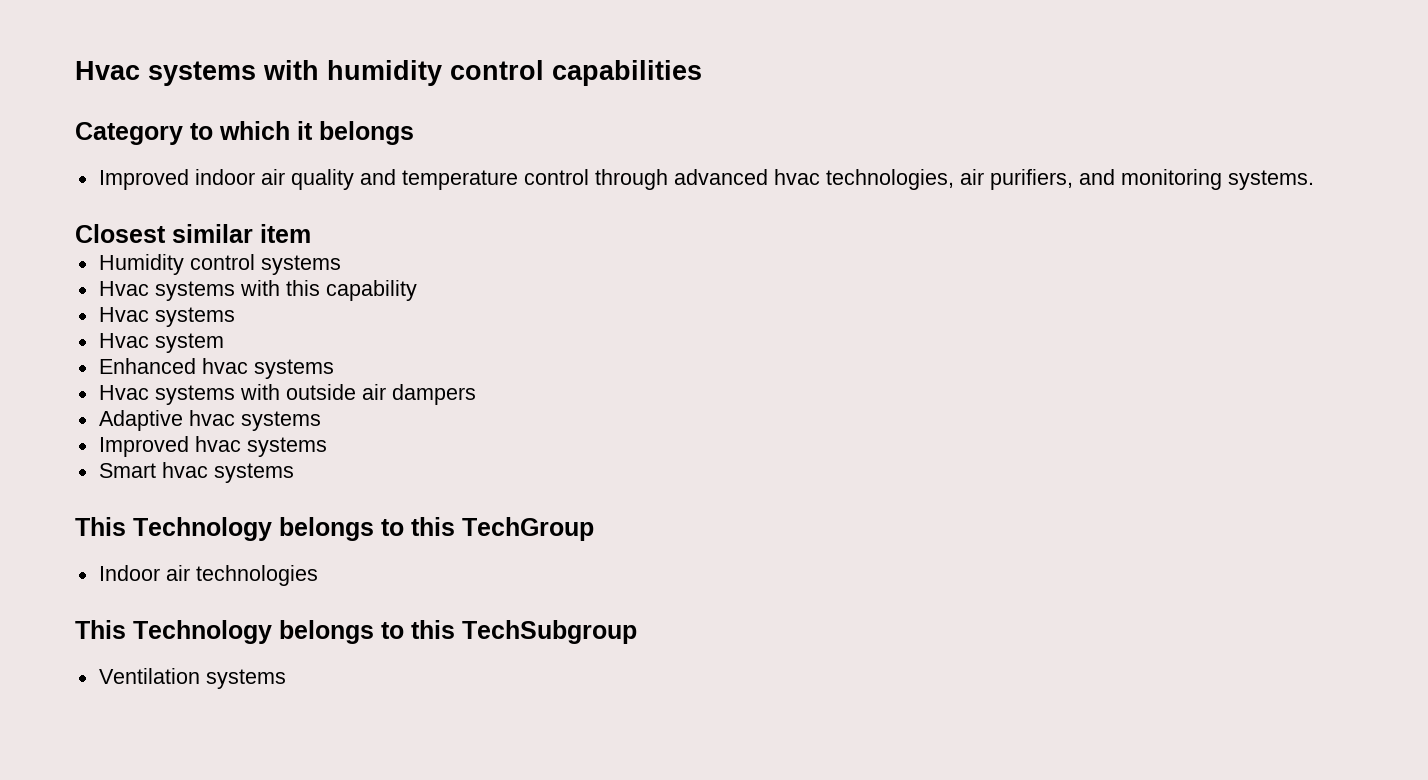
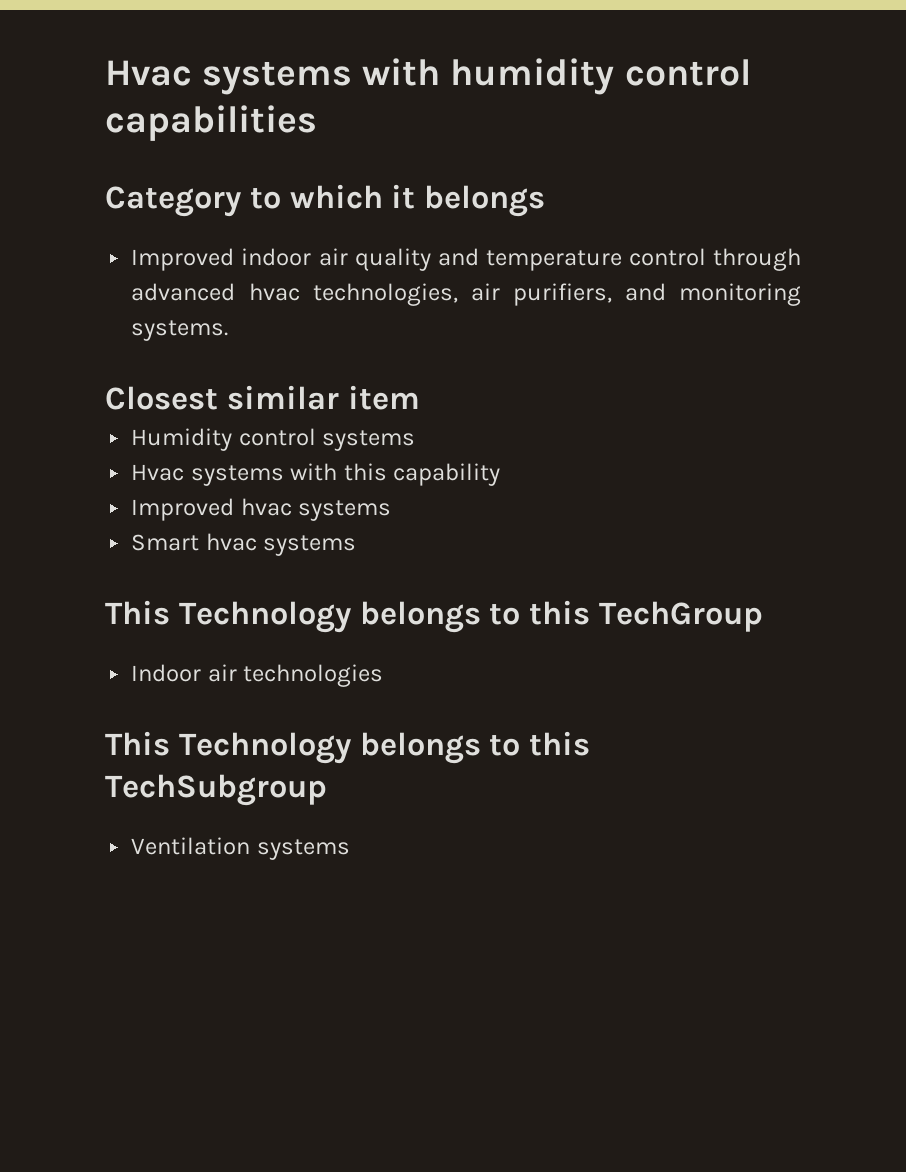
  Hvac systems with this capability
- Hvac systems
- Hvac system
- Enhanced hvac systems
- Hvac systems with outside air dampers
- Adaptive hvac systems

